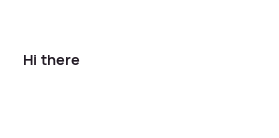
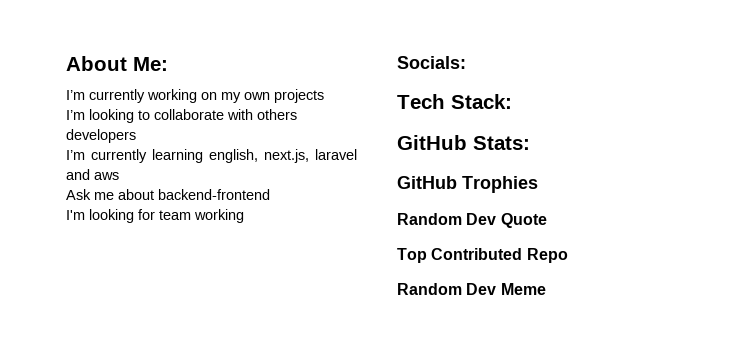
- Hi there
+ About Me:
+ I’m currently working on my own projects
+ I’m looking to collaborate with others developers
+ I’m currently learning english, next.js, laravel and aws
+ Ask me about backend-frontend
+ I'm looking for team working
+ Socials:
+ Tech Stack:
+ GitHub Stats:
+ GitHub Trophies
+ Random Dev Quote
+ Top Contributed Repo
+ Random Dev Meme

